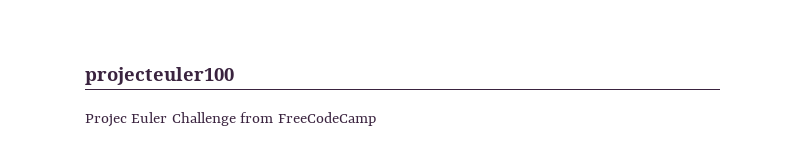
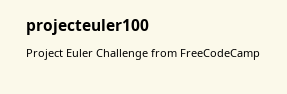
- Projec Euler Challenge from FreeCodeCamp
+ Project Euler Challenge from FreeCodeCamp

